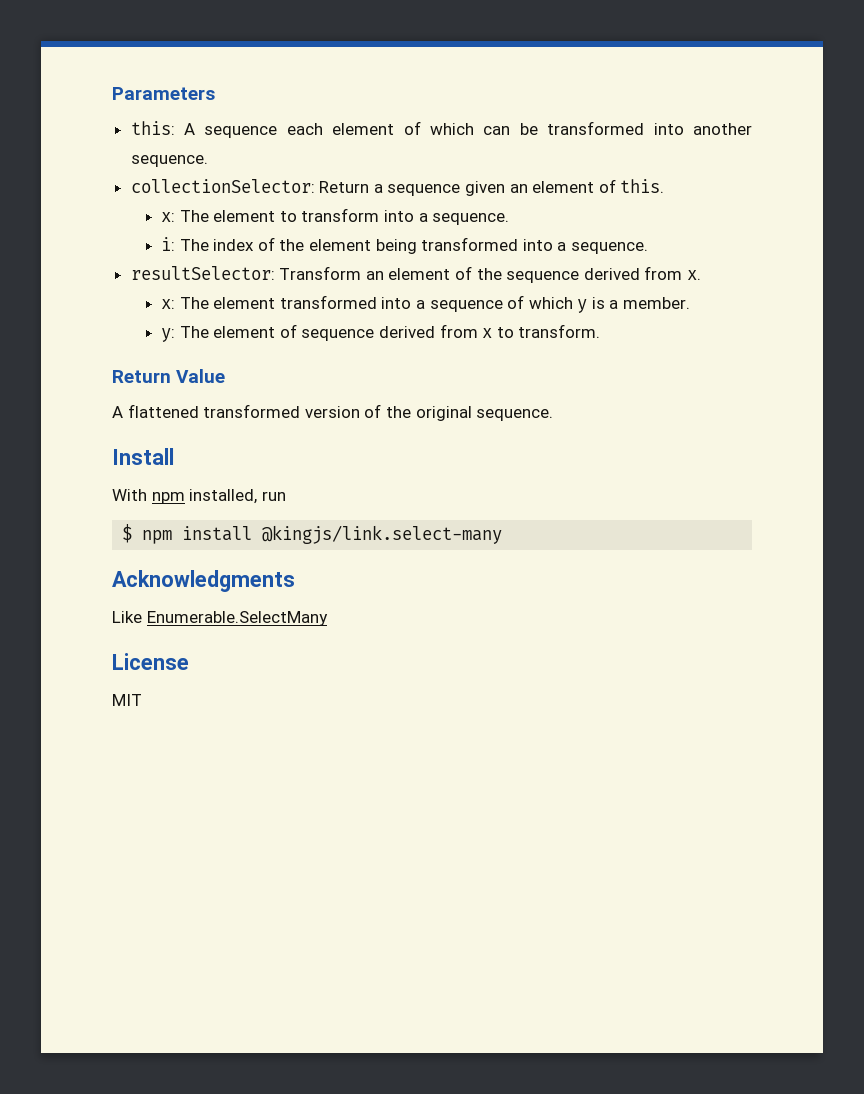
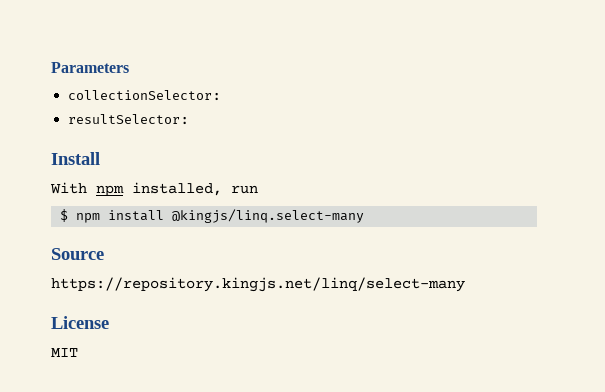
- this: A sequence each element of which can be transformed into another sequence.
- collectionSelector: Return a sequence given an element of this.
- x: The element to transform into a sequence.
- i: The index of the element being transformed into a sequence.
- resultSelector: Transform an element of the sequence derived from x.
- x: The element transformed into a sequence of which y is a member.
- y: The element of sequence derived from x to transform.
- Return Value
- A flattened transformed version of the original sequence.
+ collectionSelector:
+ resultSelector:
- $ npm install @kingjs/link.select-many
- Acknowledgments
- Like Enumerable.SelectMany
+ $ npm install @kingjs/linq.select-many
+ Source
+ https://repository.kingjs.net/linq/select-many

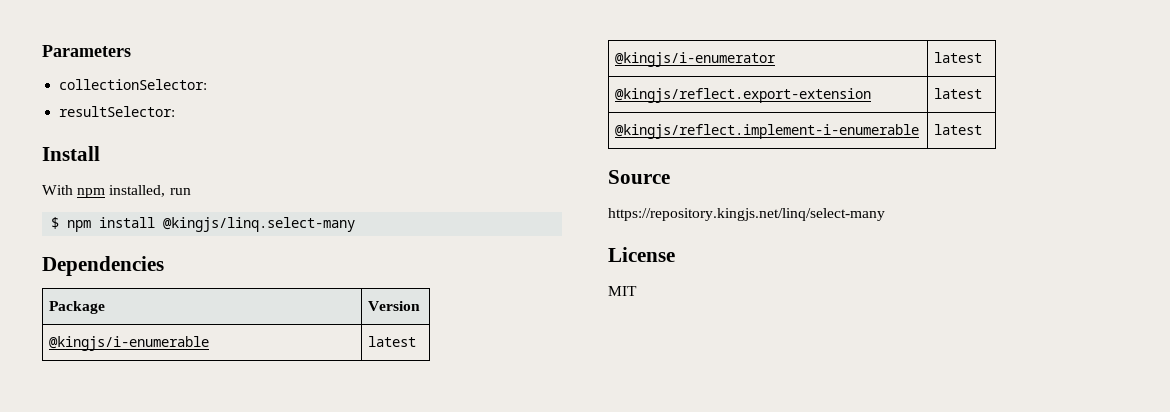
+ Dependencies
+ Package | Version
+ @kingjs/i-enumerable | latest
+ @kingjs/i-enumerator | latest
+ @kingjs/reflect.export-extension | latest
+ @kingjs/reflect.implement-i-enumerable | latest

